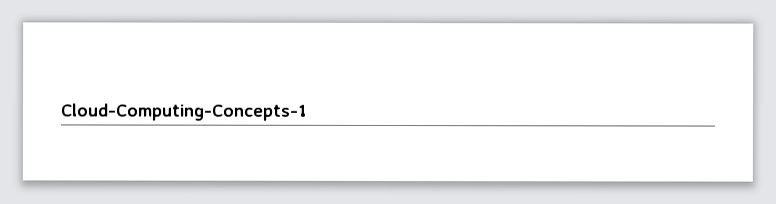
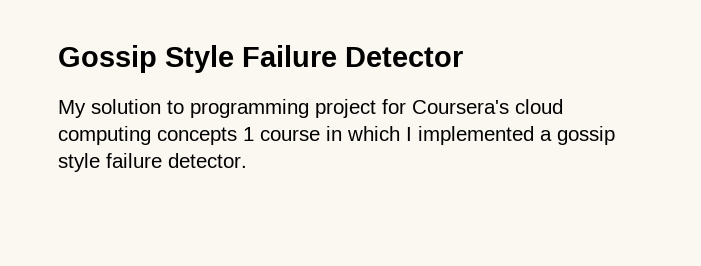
- Cloud-Computing-Concepts-1
+ Gossip Style Failure Detector
+ My solution to programming project for Coursera's cloud computing concepts 1 course in which I implemented a gossip style failure detector.

